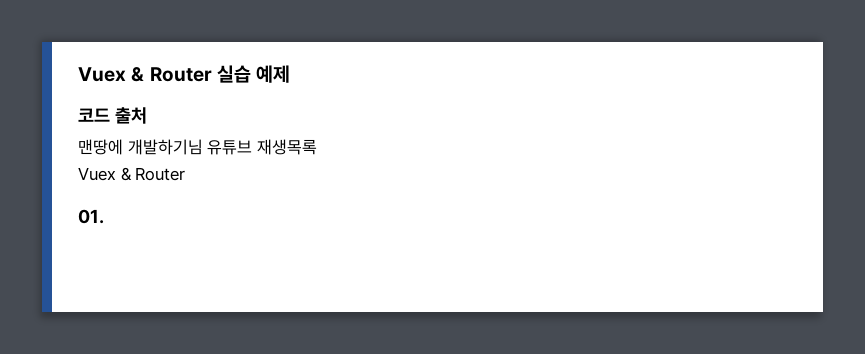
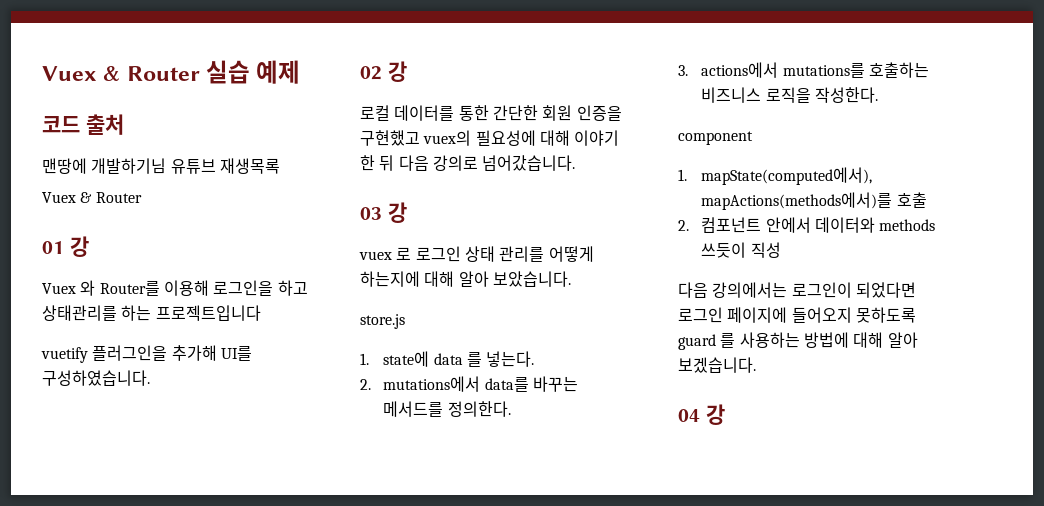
- 01.
+ 01 강
+ Vuex 와 Router를 이용해 로그인을 하고 상태관리를 하는 프로젝트입니다
+ vuetify 플러그인을 추가해 UI를 구성하였습니다.
+ 02 강
+ 로컬 데이터를 통한 간단한 회원 인증을 구현했고 vuex의 필요성에 대해 이야기 한 뒤 다음 강의로 넘어갔습니다.
+ 03 강
+ vuex 로 로그인 상태 관리를 어떻게 하는지에 대해 알아 보았습니다.
+ store.js
+ 1. state에 data 를 넣는다.
+ 2. mutations에서 data를 바꾸는 메서드를 정의한다.
+ 3. actions에서 mutations를 호출하는 비즈니스 로직을 작성한다.
+ component
+ 1. mapState(computed에서), mapActions(methods에서)를 호출
+ 2. 컴포넌트 안에서 데이터와 methods 쓰듯이 직성
+ 다음 강의에서는 로그인이 되었다면 로그인 페이지에 들어오지 못하도록 guard 를 사용하는 방법에 대해 알아 보겠습니다.
+ 04 강

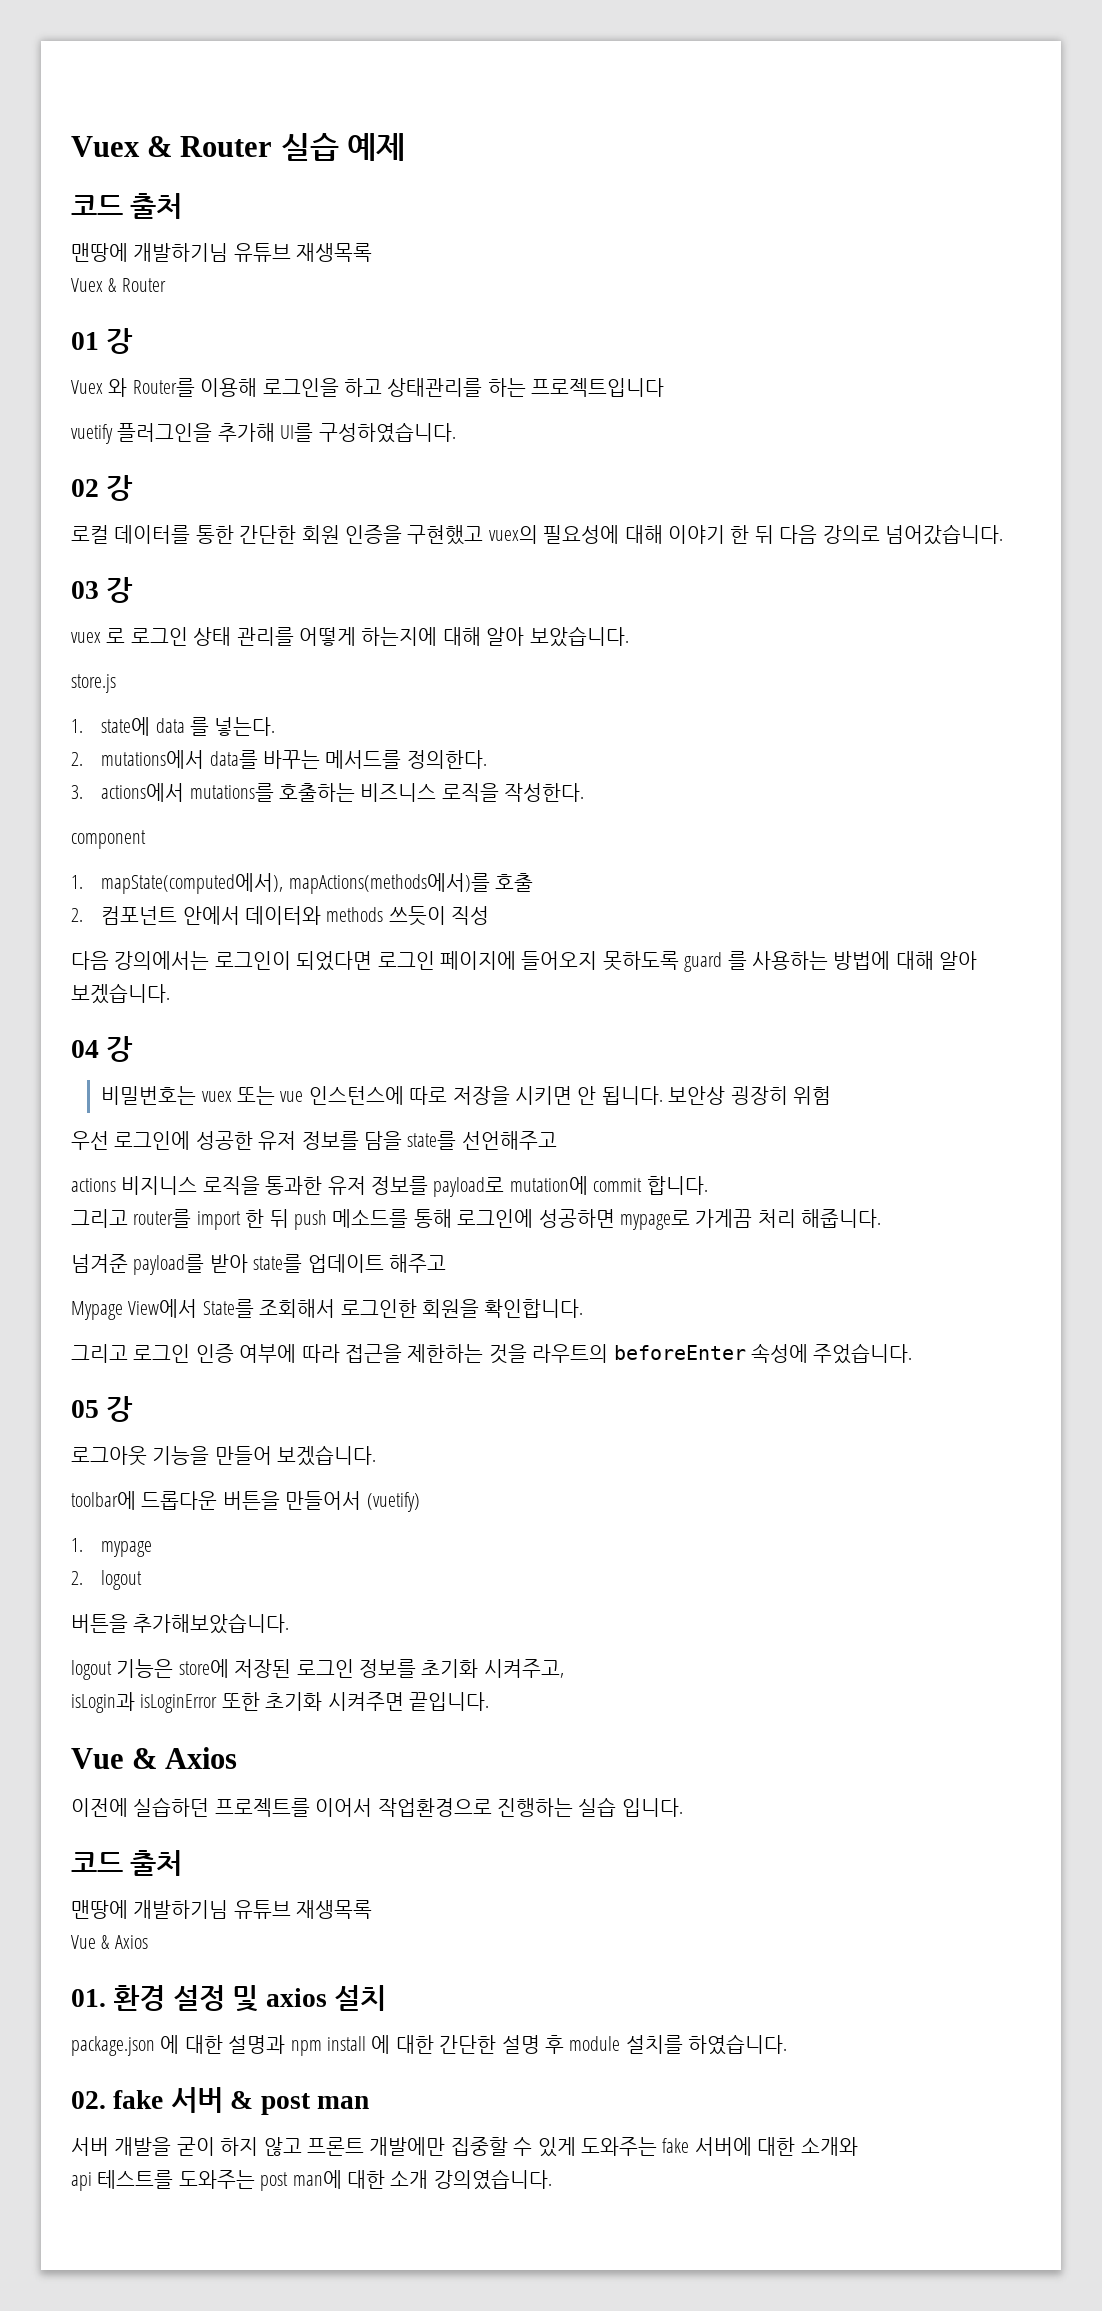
+ 비밀번호는 vuex 또는 vue 인스턴스에 따로 저장을 시키면 안 됩니다. 보안상 굉장히 위험
+ 우선 로그인에 성공한 유저 정보를 담을 state를 선언해주고
+ actions 비지니스 로직을 통과한 유저 정보를 payload로 mutation에 commit 합니다.
+ 그리고 router를 import 한 뒤 push 메소드를 통해 로그인에 성공하면 mypage로 가게끔 처리 해줍니다.
+ 넘겨준 payload를 받아 state를 업데이트 해주고
+ Mypage View에서 State를 조회해서 로그인한 회원을 확인합니다.
+ 그리고 로그인 인증 여부에 따라 접근을 제한하는 것을 라우트의 beforeEnter 속성에 주었습니다.
+ 05 강
+ 로그아웃 기능을 만들어 보겠습니다.
+ toolbar에 드롭다운 버튼을 만들어서 (vuetify)
+ 1. mypage
+ 2. logout
+ 버튼을 추가해보았습니다.
+ logout 기능은 store에 저장된 로그인 정보를 초기화 시켜주고,
+ isLogin과 isLoginError 또한 초기화 시켜주면 끝입니다.
+ Vue & Axios
+ 이전에 실습하던 프로젝트를 이어서 작업환경으로 진행하는 실습 입니다.
+ 코드 출처
+ 맨땅에 개발하기님 유튜브 재생목록
+ Vue & Axios
+ 01. 환경 설정 및 axios 설치
+ package.json 에 대한 설명과 npm install 에 대한 간단한 설명 후 module 설치를 하였습니다.
+ 02. fake 서버 & post man
+ 서버 개발을 굳이 하지 않고 프론트 개발에만 집중할 수 있게 도와주는 fake 서버에 대한 소개와
+ api 테스트를 도와주는 post man에 대한 소개 강의였습니다.

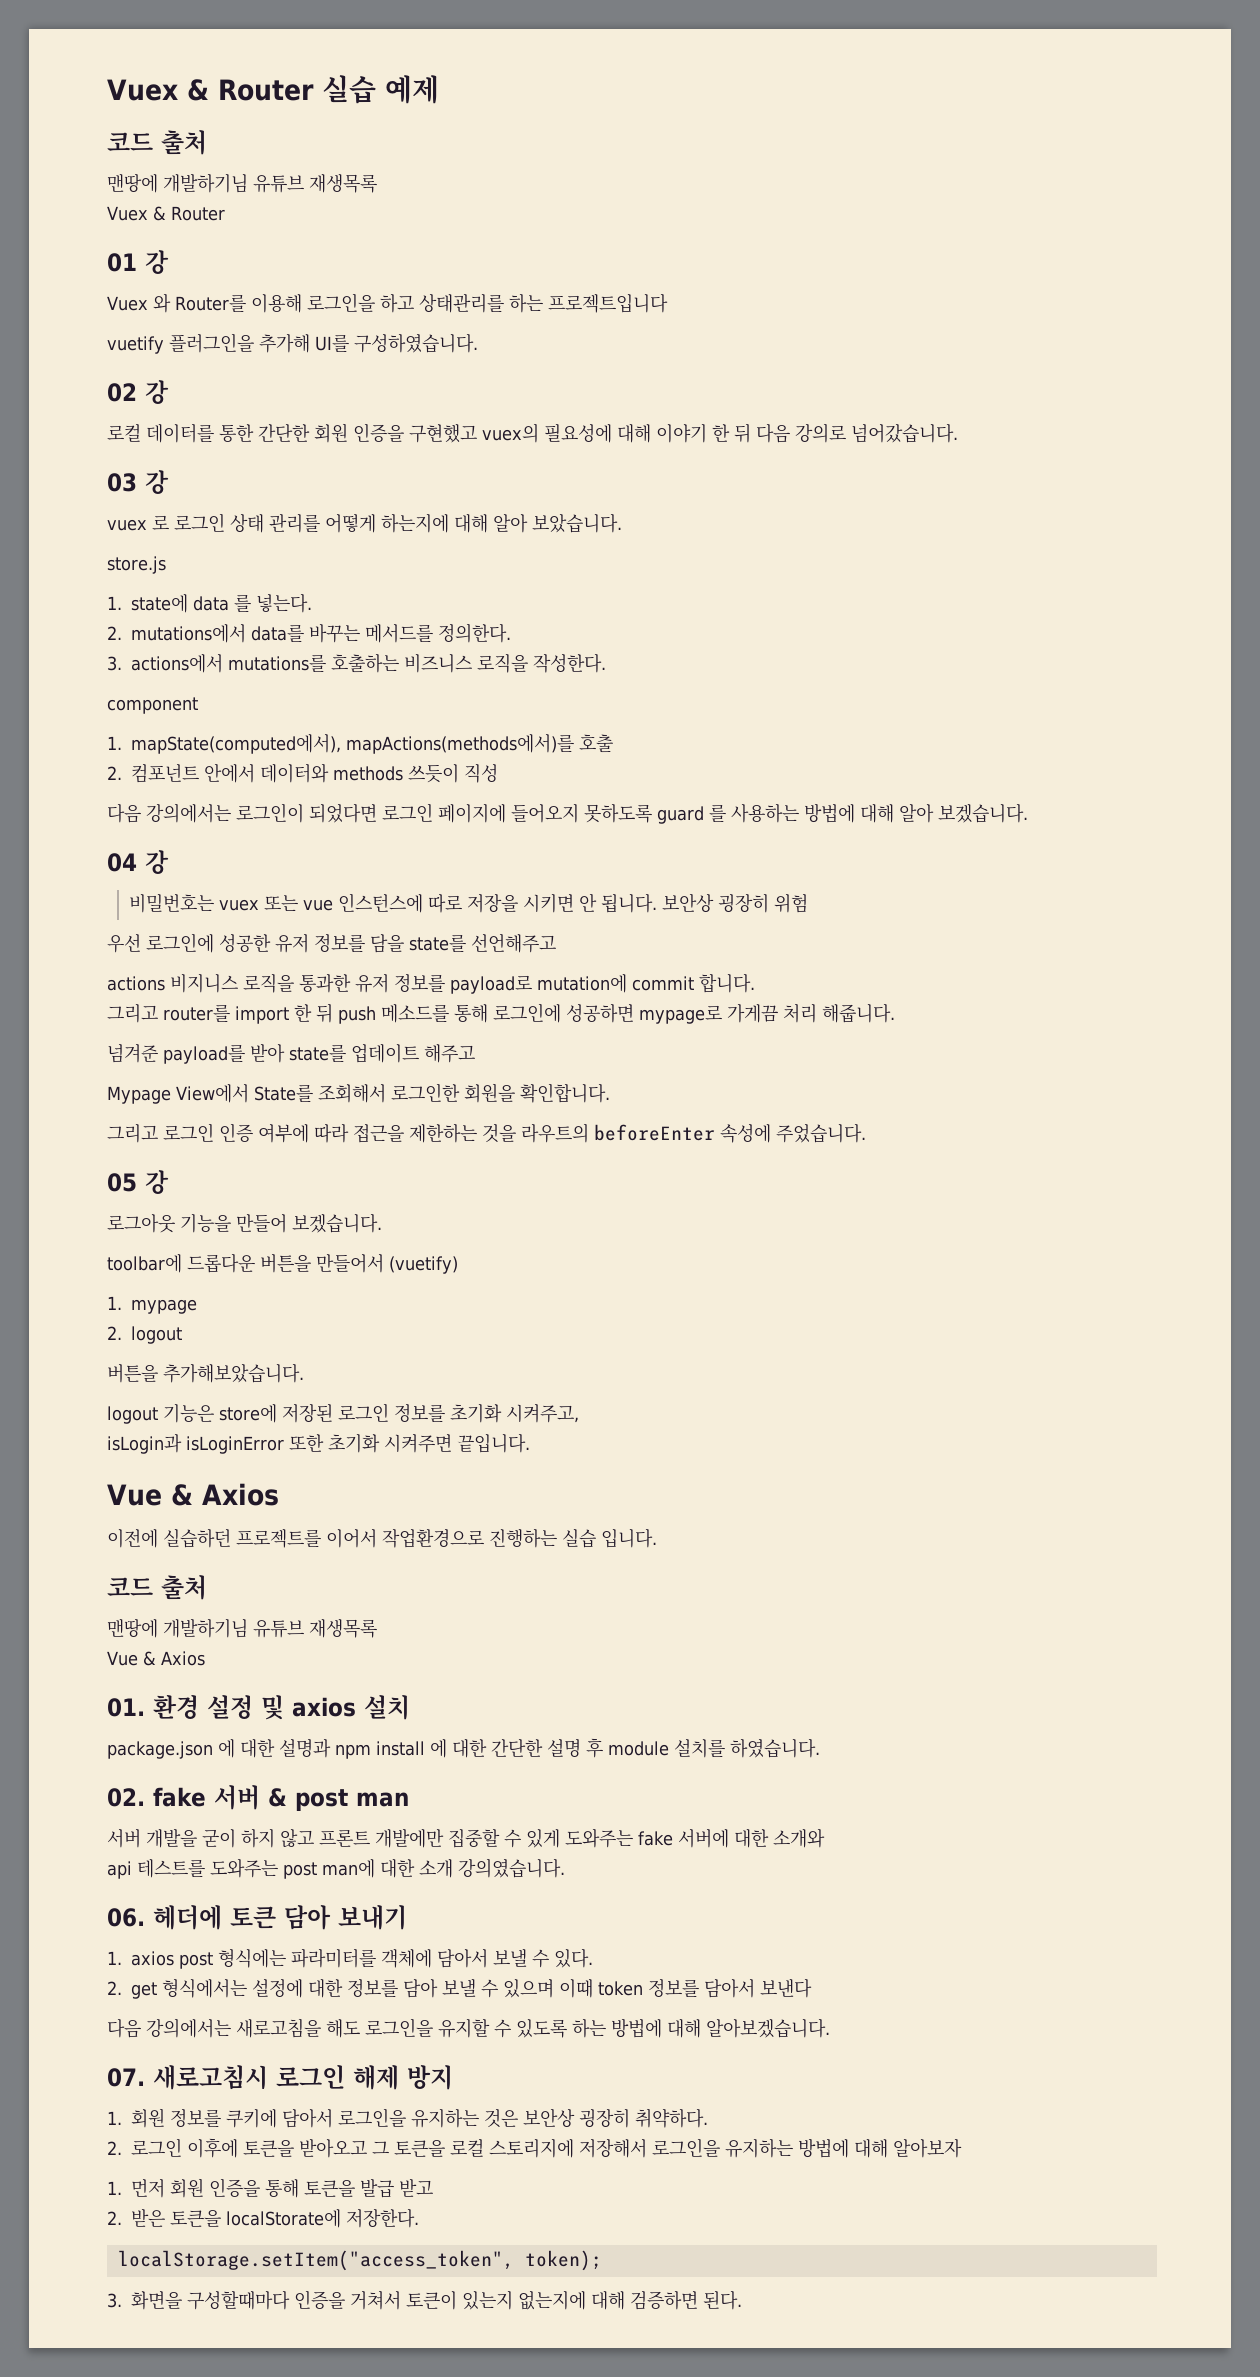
+ 06. 헤더에 토큰 담아 보내기
+ 1. axios post 형식에는 파라미터를 객체에 담아서 보낼 수 있다.
+ 2. get 형식에서는 설정에 대한 정보를 담아 보낼 수 있으며 이때 token 정보를 담아서 보낸다
+ 다음 강의에서는 새로고침을 해도 로그인을 유지할 수 있도록 하는 방법에 대해 알아보겠습니다.
+ 07. 새로고침시 로그인 해제 방지
+ 1. 회원 정보를 쿠키에 담아서 로그인을 유지하는 것은 보안상 굉장히 취약하다.
+ 2. 로그인 이후에 토큰을 받아오고 그 토큰을 로컬 스토리지에 저장해서 로그인을 유지하는 방법에 대해 알아보자
+ 1. 먼저 회원 인증을 통해 토큰을 발급 받고
+ 2. 받은 토큰을 localStorate에 저장한다.
+ localStorage.setItem("access_token", token);
+ 3. 화면을 구성할때마다 인증을 거쳐서 토큰이 있는지 없는지에 대해 검증하면 된다.

